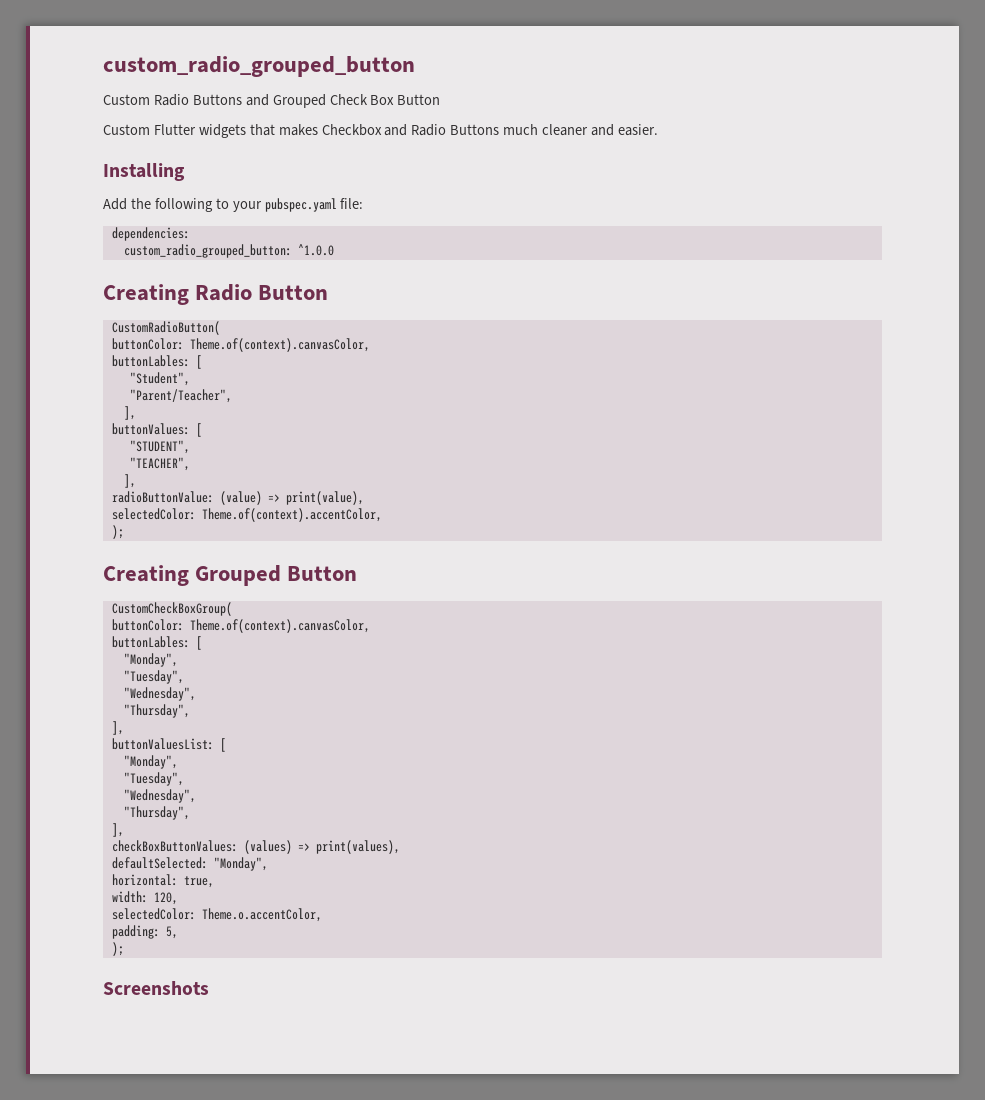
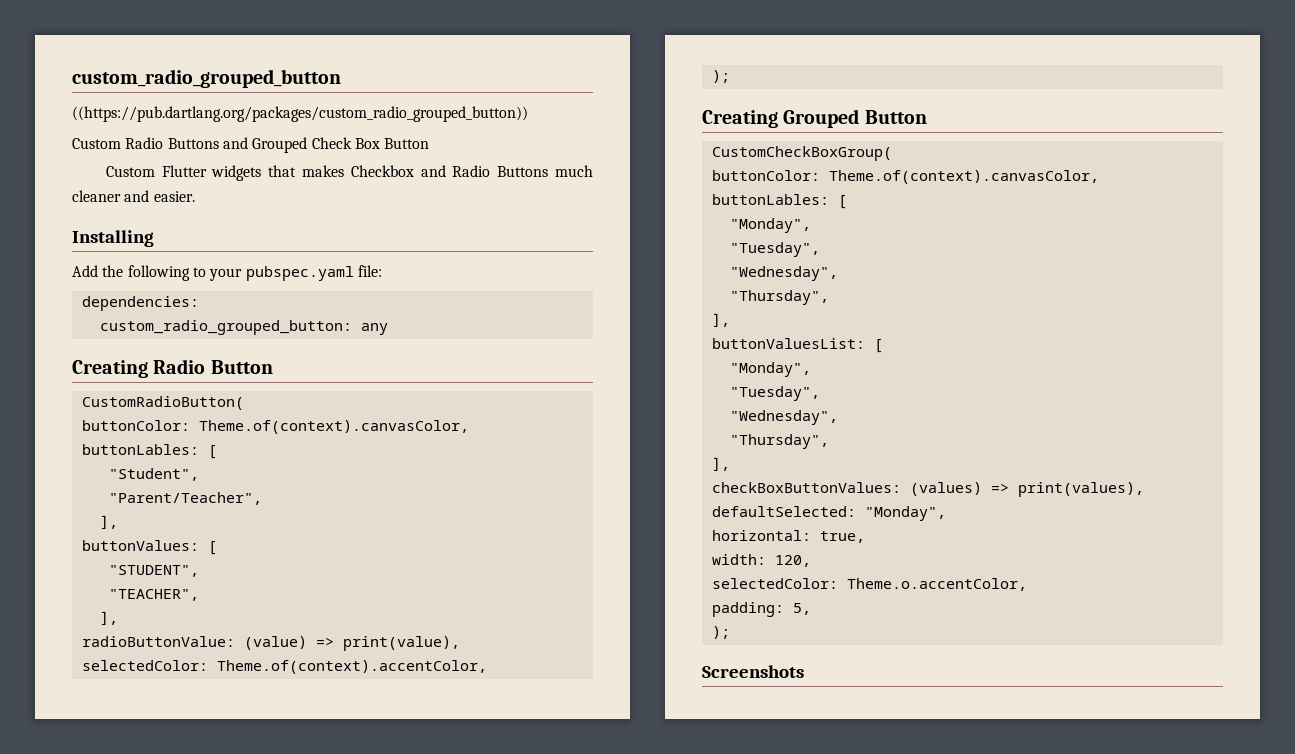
+ ((https://pub.dartlang.org/packages/custom_radio_grouped_button))
- custom_radio_grouped_button: ^1.0.0
+ custom_radio_grouped_button: any

